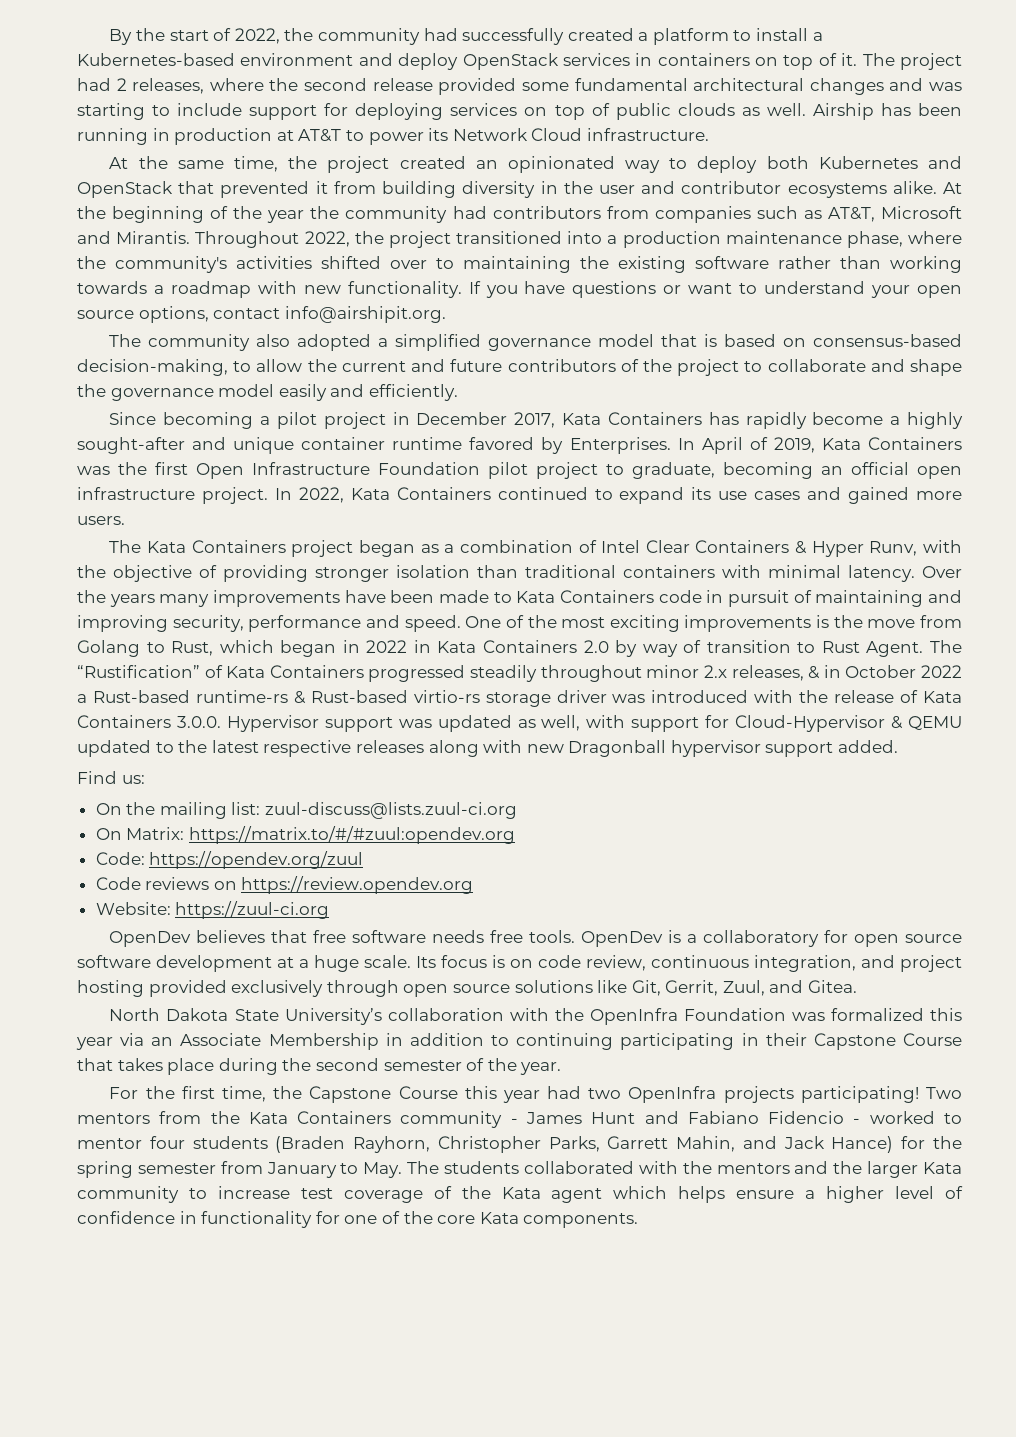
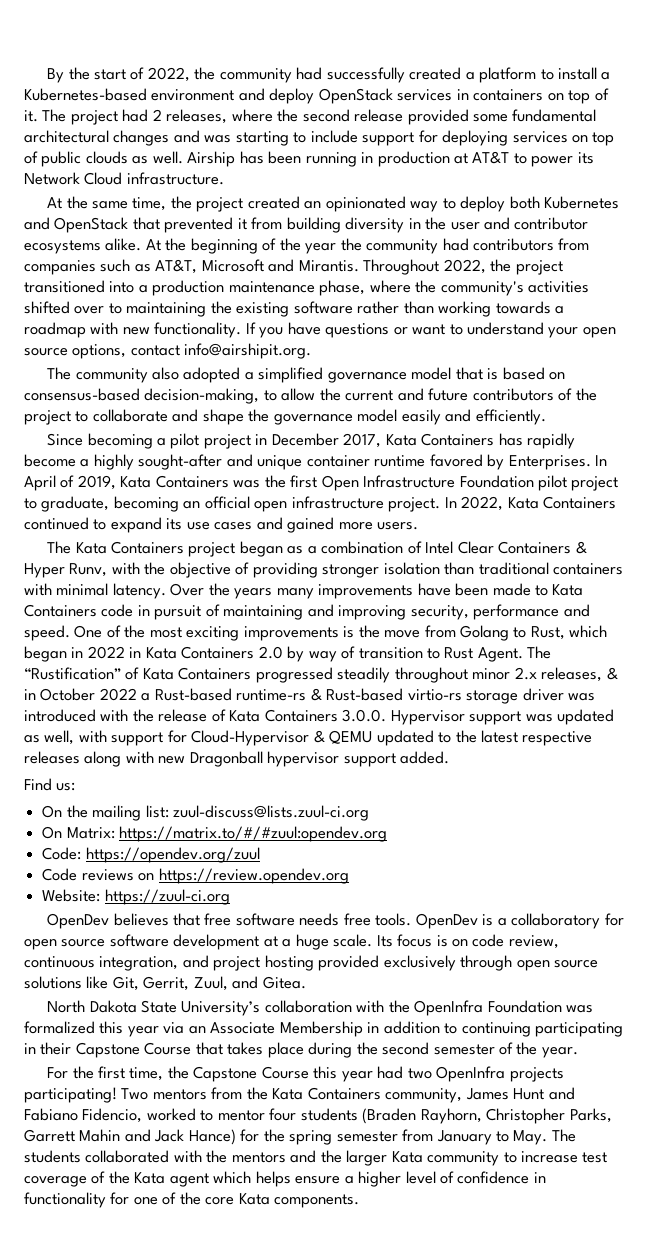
- Two mentors from the Kata Containers community - James Hunt and Fabiano Fidencio - worked to mentor four students (Braden Rayhorn, Christopher Parks, Garrett Mahin, and Jack Hance) for the spring semester from January to May. The students collaborated with the mentors and the larger Kata community to increase test coverage of the Kata agent which helps ensure a higher level of confidence in functionality for one of the core Kata components.
+ Two mentors from the Kata Containers community, James Hunt and Fabiano Fidencio, worked to mentor four students (Braden Rayhorn, Christopher Parks, Garrett Mahin and Jack Hance) for the spring semester from January to May. The students collaborated with the mentors and the larger Kata community to increase test coverage of the Kata agent which helps ensure a higher level of confidence in functionality for one of the core Kata components.

